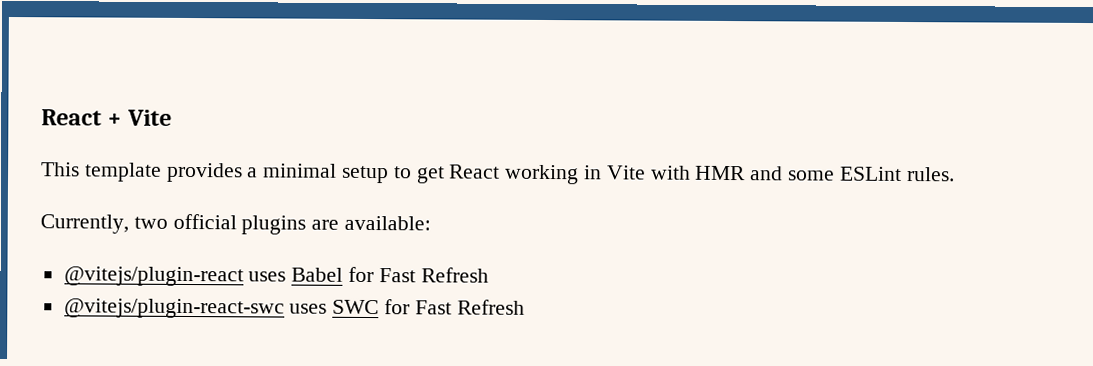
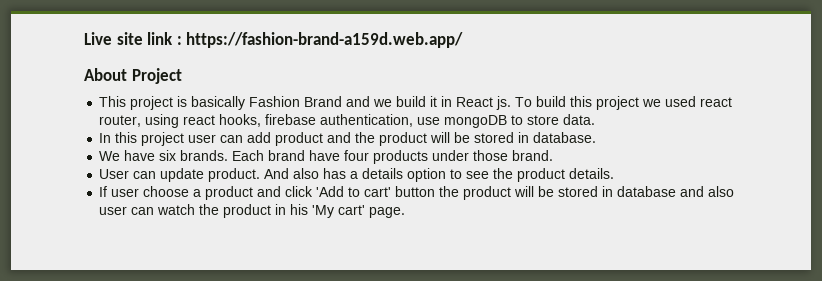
- React + Vite
- This template provides a minimal setup to get React working in Vite with HMR and some ESLint rules.
- Currently, two official plugins are available:
- @vitejs/plugin-react uses Babel for Fast Refresh
- @vitejs/plugin-react-swc uses SWC for Fast Refresh
+ Live site link : https://fashion-brand-a159d.web.app/
+ About Project
+ This project is basically Fashion Brand and we build it in React js. To build this project we used react router, using react hooks, firebase authentication, use mongoDB to store data.
+ In this project user can add product and the product will be stored in database.
+ We have six brands. Each brand have four products under those brand.
+ User can update product. And also has a details option to see the product details.
+ If user choose a product and click 'Add to cart' button the product will be stored in database and also user can watch the product in his 'My cart' page.

